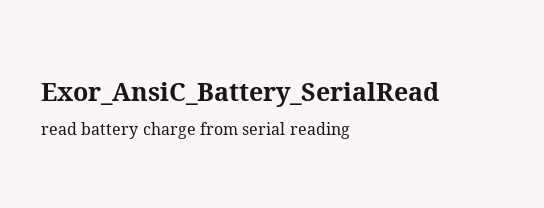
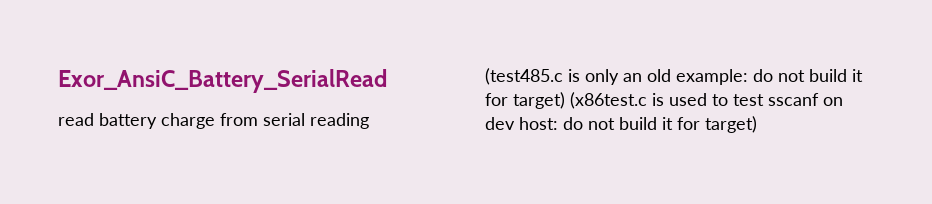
- read battery charge from serial reading
+ read battery charge from serial reading (test485.c is only an old example: do not build it for target) (x86test.c is used to test sscanf on dev host: do not build it for target)

